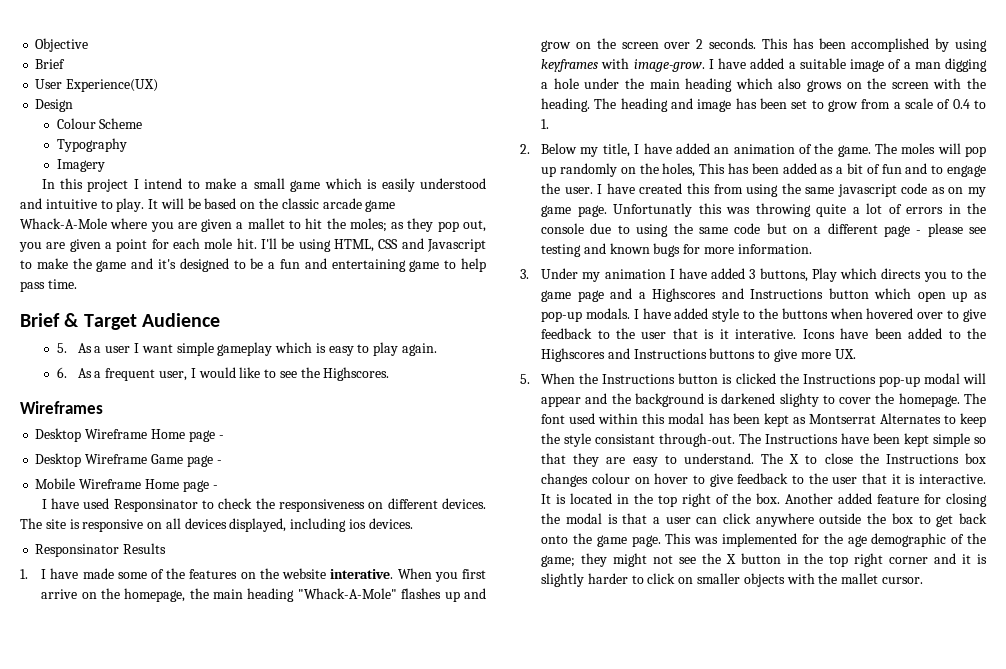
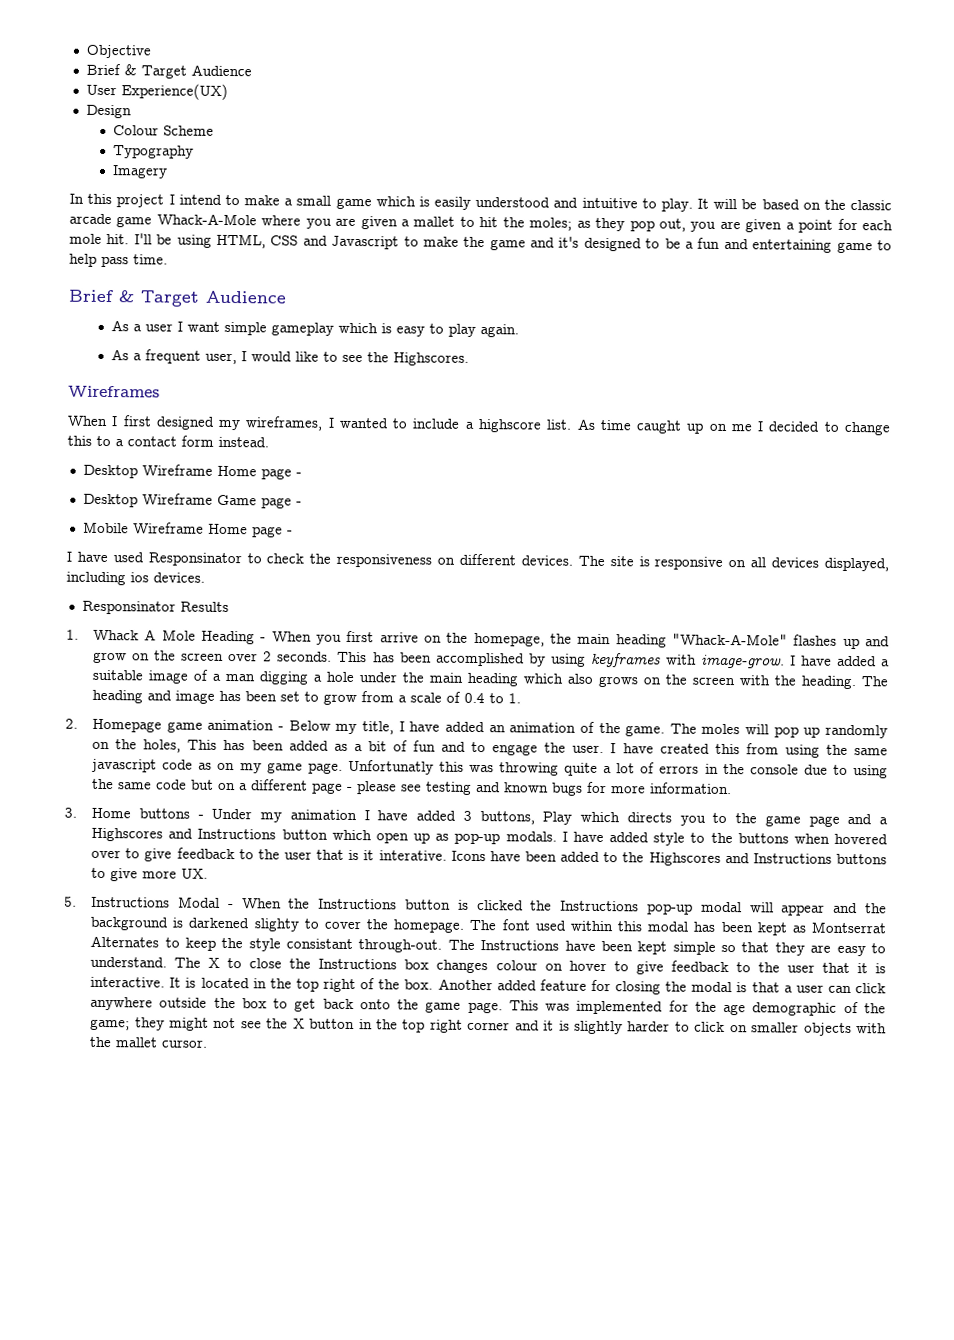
  Objective
- Brief
+ Brief & Target Audience
- 5. As a user I want simple gameplay which is easy to play again.
+ As a user I want simple gameplay which is easy to play again.
- 6. As a frequent user, I would like to see the Highscores.
+ As a frequent user, I would like to see the Highscores.
+ When I first designed my wireframes, I wanted to include a highscore list. As time caught up on me I decided to change this to a contact form instead.
- 1. I have made some of the features on the website interative. When you first arrive on the homepage, the main heading "Whack-A-Mole" flashes up and grow on the screen over 2 seconds.
+ 1. Whack A Mole Heading - When you first arrive on the homepage, the main heading "Whack-A-Mole" flashes up and grow on the screen over 2 seconds.
- 2. Below my title, I have added an animation of the game.
+ 2. Homepage game animation - Below my title, I have added an animation of the game.
- 3. Under my animation I have added 3 buttons, Play which directs you to the game page and a Highscores and Instructions button which open up as pop-up modals.
+ 3. Home buttons - Under my animation I have added 3 buttons, Play which directs you to the game page and a Highscores and Instructions button which open up as pop-up modals.
- 5. When the Instructions button is clicked the Instructions pop-up modal will appear and the background is darkened slighty to cover the homepage.
+ 5. Instructions Modal - When the Instructions button is clicked the Instructions pop-up modal will appear and the background is darkened slighty to cover the homepage.

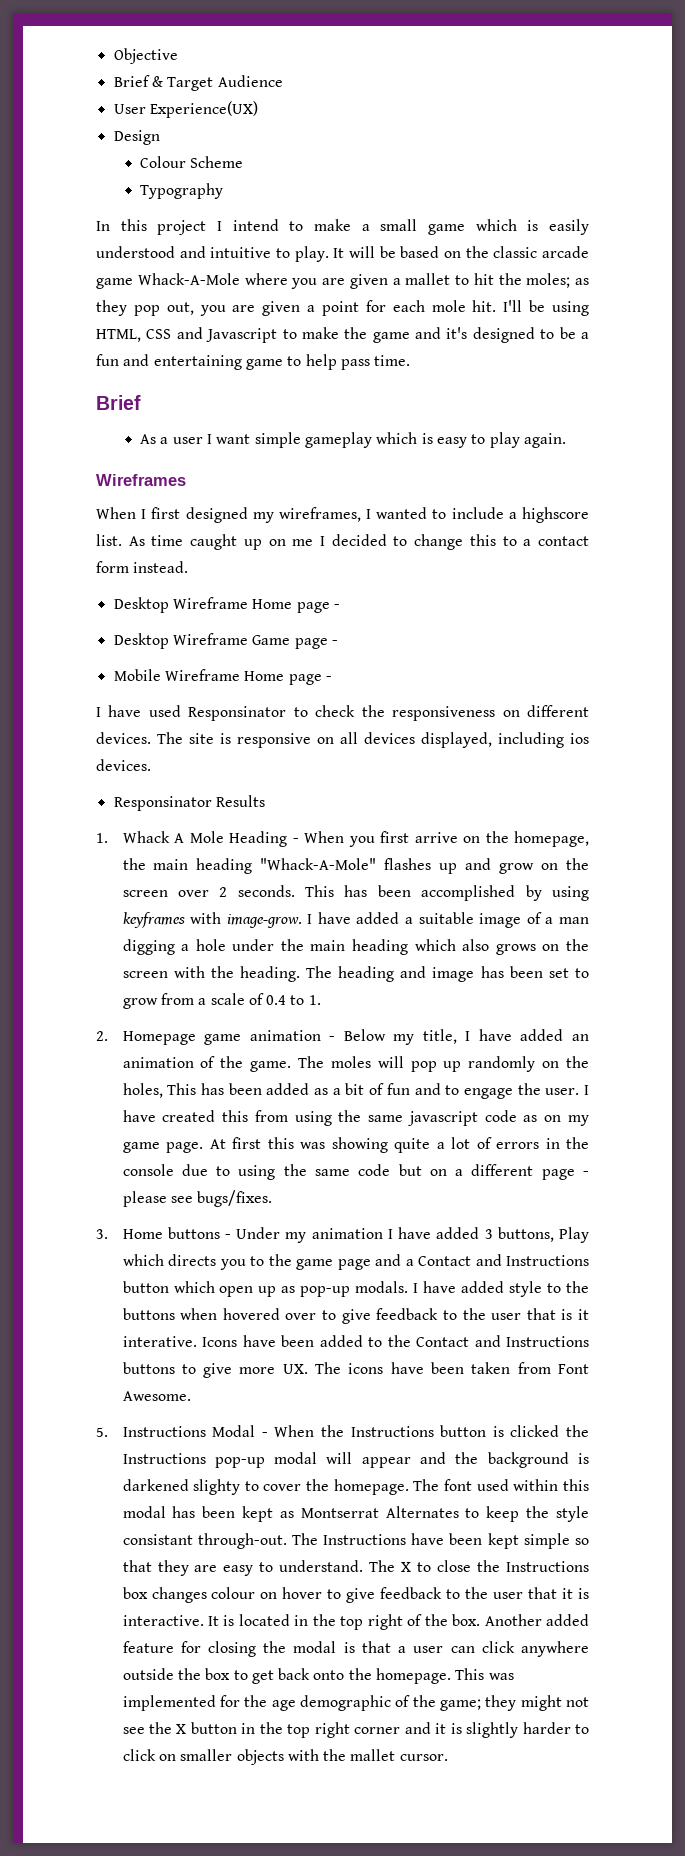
- Imagery
  I'll be using HTML, CSS and Javascript to make the game and it's designed to be a fun and entertaining game to help pass time.
- Brief & Target Audience
+ Brief
- As a frequent user, I would like to see the Highscores.
- Unfortunatly this was throwing quite a lot of errors in the console due to using the same code but on a different page - please see testing and known bugs for more information.
+ At first this was showing quite a lot of errors in the console due to using the same code but on a different page - please see bugs/fixes.
- 3. Home buttons - Under my animation I have added 3 buttons, Play which directs you to the game page and a Highscores and Instructions button which open up as pop-up modals.
+ 3. Home buttons - Under my animation I have added 3 buttons, Play which directs you to the game page and a Contact and Instructions button which open up as pop-up modals.
- Icons have been added to the Highscores and Instructions buttons to give more UX.
+ Icons have been added to the Contact and Instructions buttons to give more UX. The icons have been taken from Font Awesome.
- Another added feature for closing the modal is that a user can click anywhere outside the box to get back onto the game page.
+ Another added feature for closing the modal is that a user can click anywhere outside the box to get back onto the homepage.

